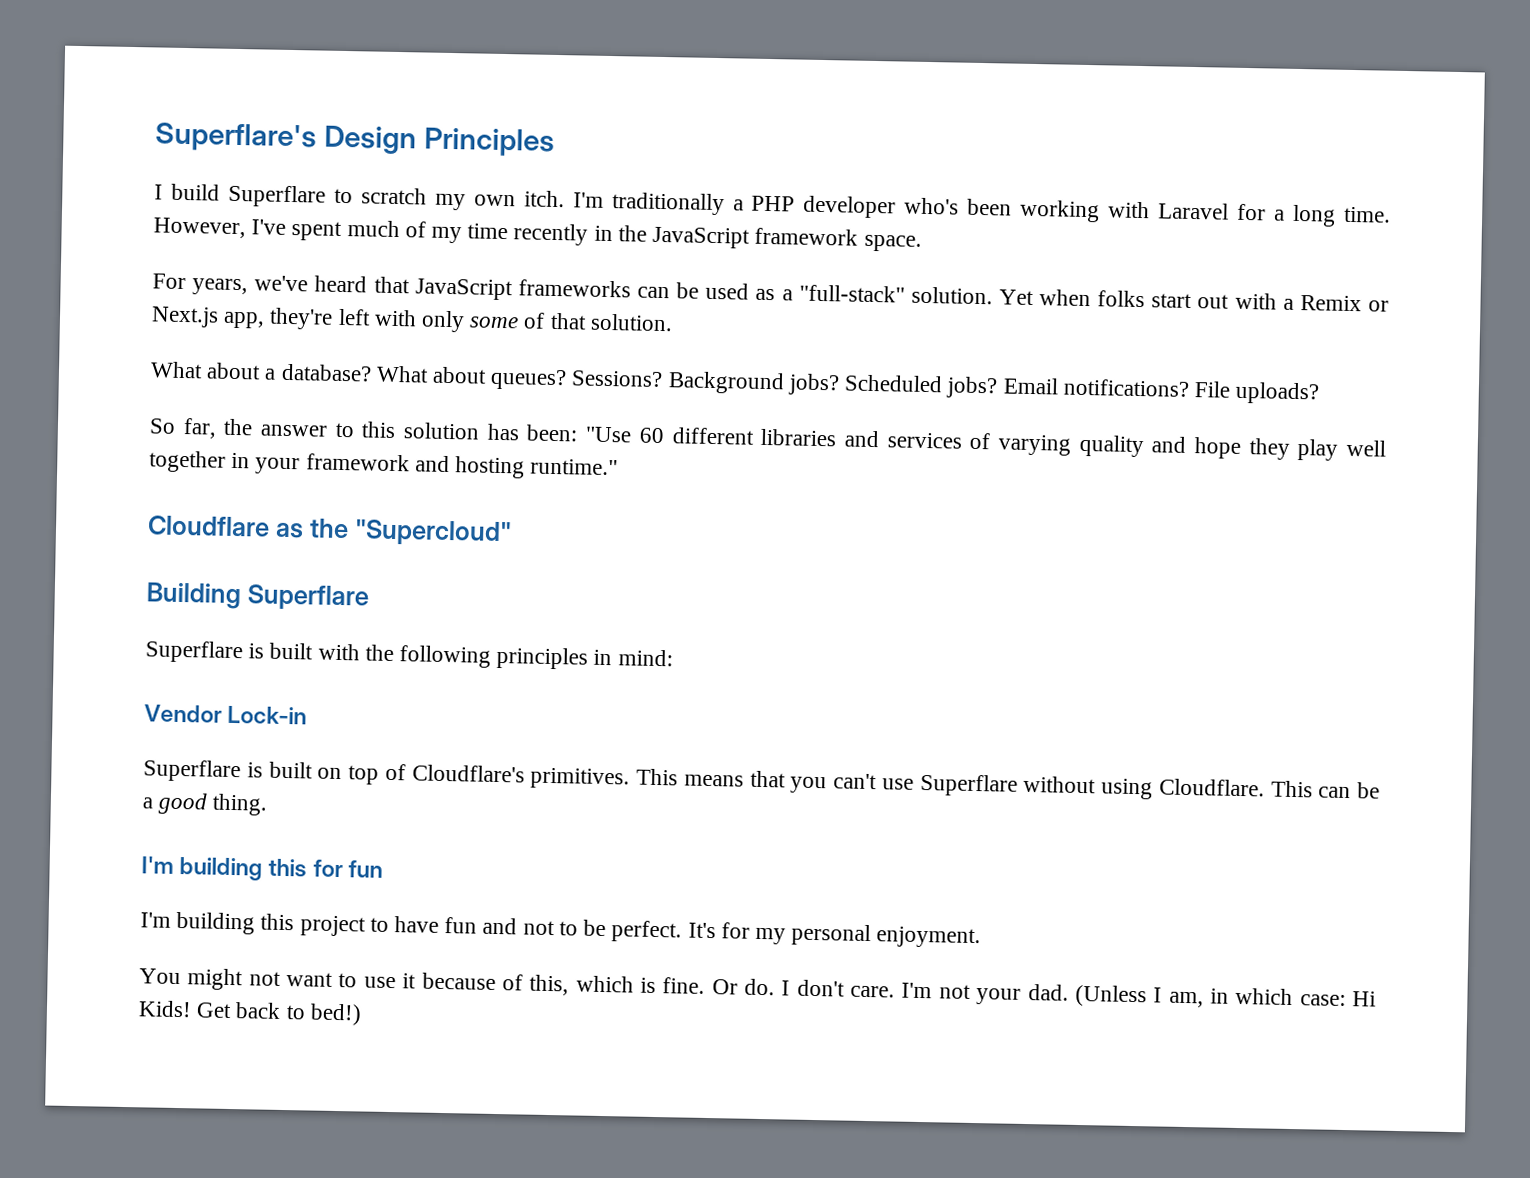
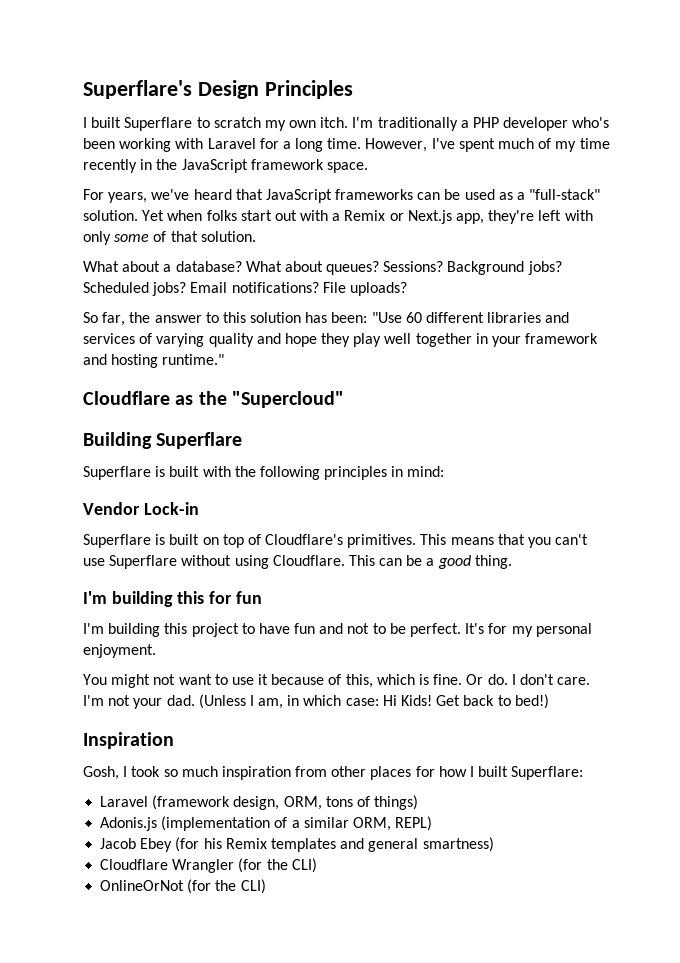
- I build Superflare to scratch my own itch.
+ I built Superflare to scratch my own itch.
+ Inspiration
+ Gosh, I took so much inspiration from other places for how I built Superflare:
+ Laravel (framework design, ORM, tons of things)
+ Adonis.js (implementation of a similar ORM, REPL)
+ Jacob Ebey (for his Remix templates and general smartness)
+ Cloudflare Wrangler (for the CLI)
+ OnlineOrNot (for the CLI)

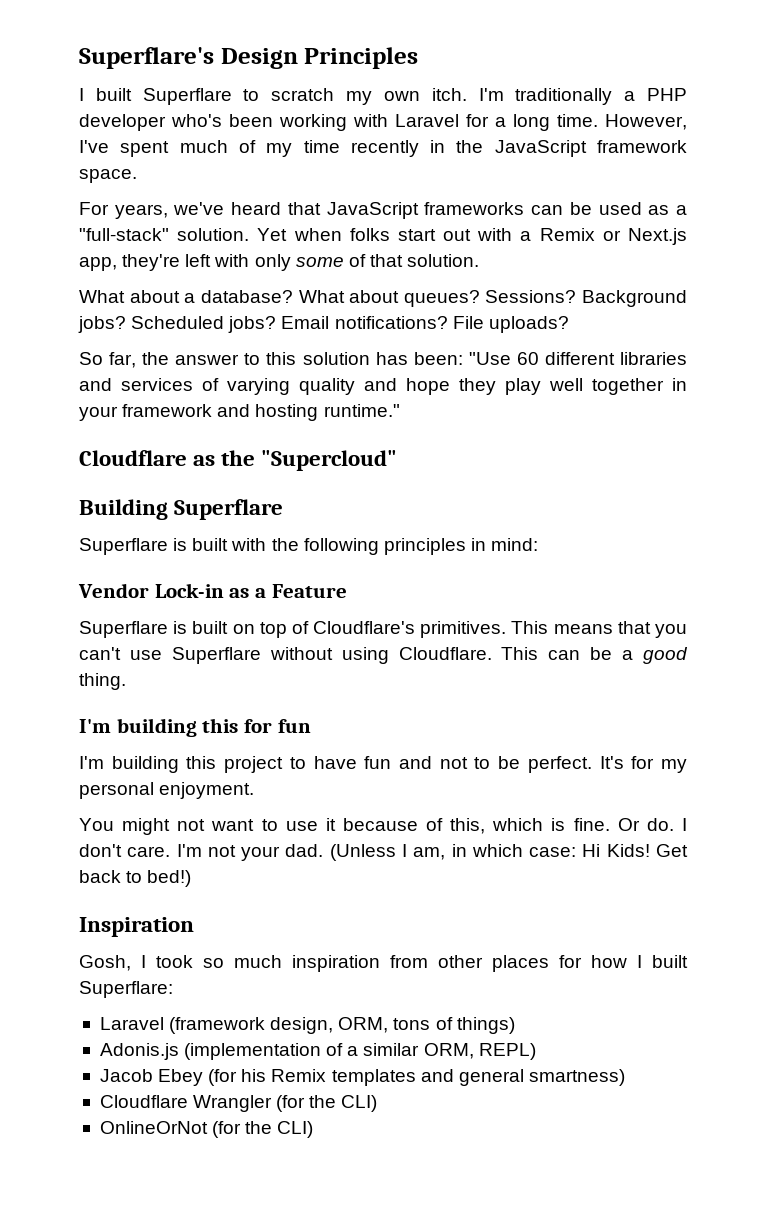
- Vendor Lock-in
+ Vendor Lock-in as a Feature

